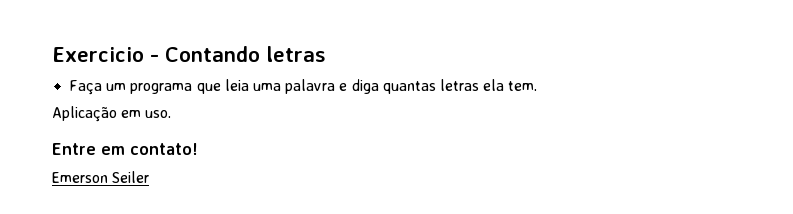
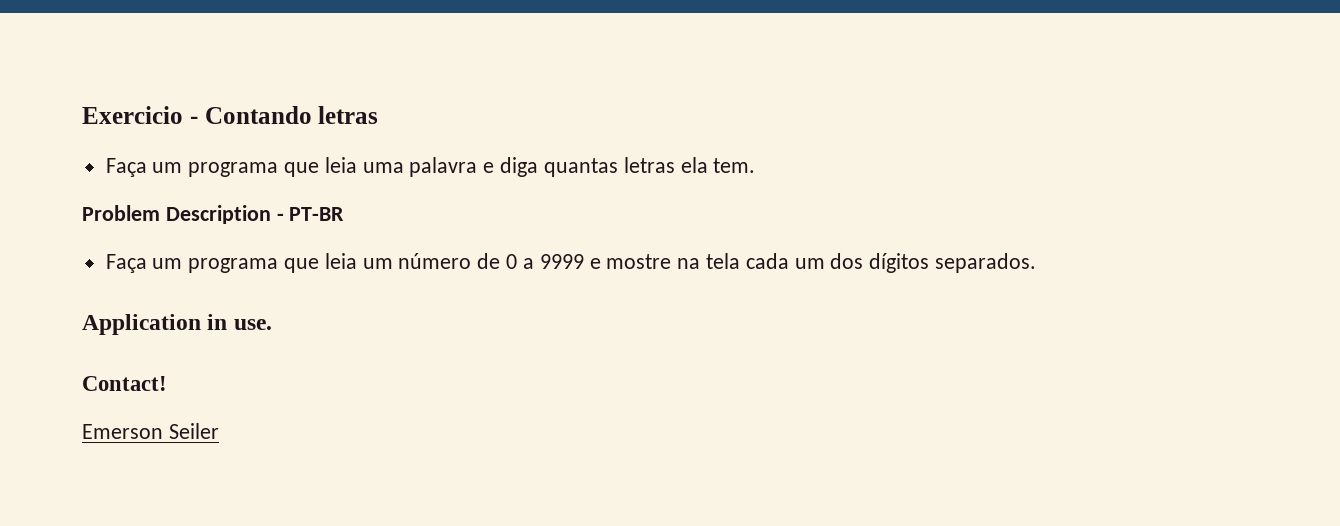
- Aplicação em uso.
- Entre em contato!
+ Problem Description - PT-BR
+ Faça um programa que leia um número de 0 a 9999 e mostre na tela cada um dos dígitos separados.
+ Application in use.
+ Contact!

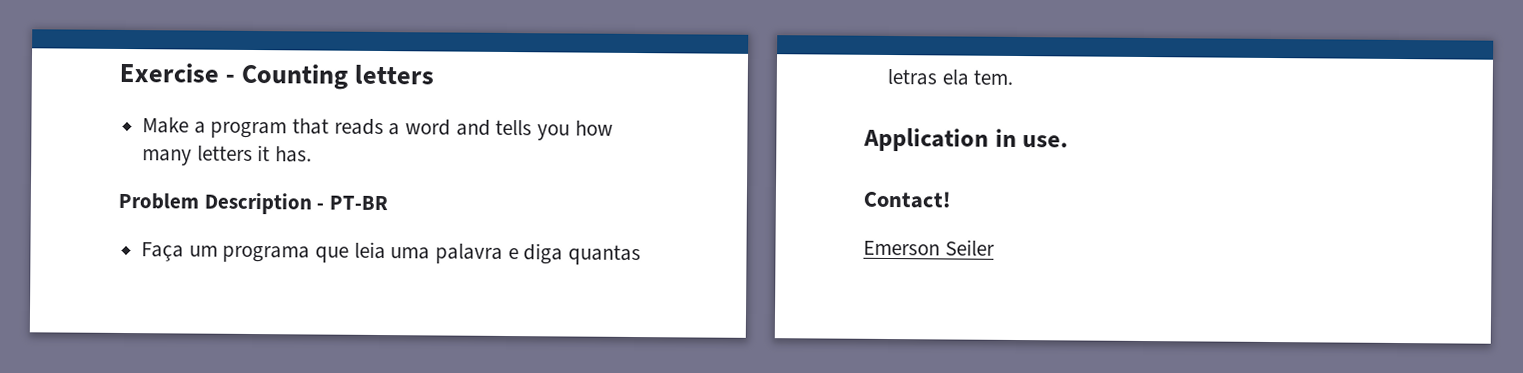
- Exercicio - Contando letras
+ Exercise - Counting letters
+ Make a program that reads a word and tells you how many letters it has.
+ Problem Description - PT-BR
- Problem Description - PT-BR
- Faça um programa que leia um número de 0 a 9999 e mostre na tela cada um dos dígitos separados.

